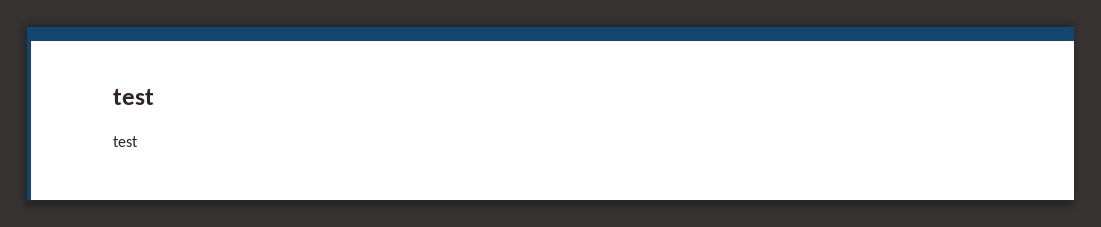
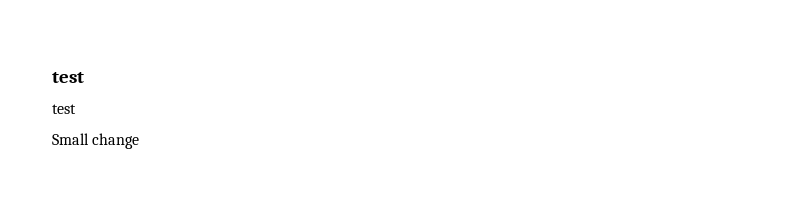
+ Small change

